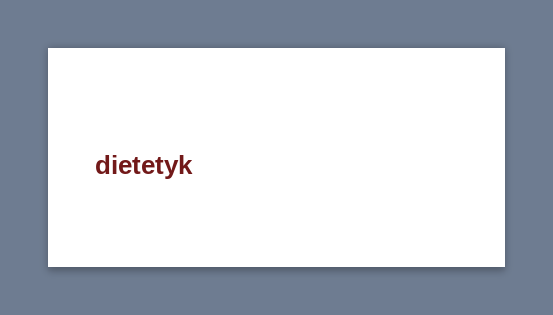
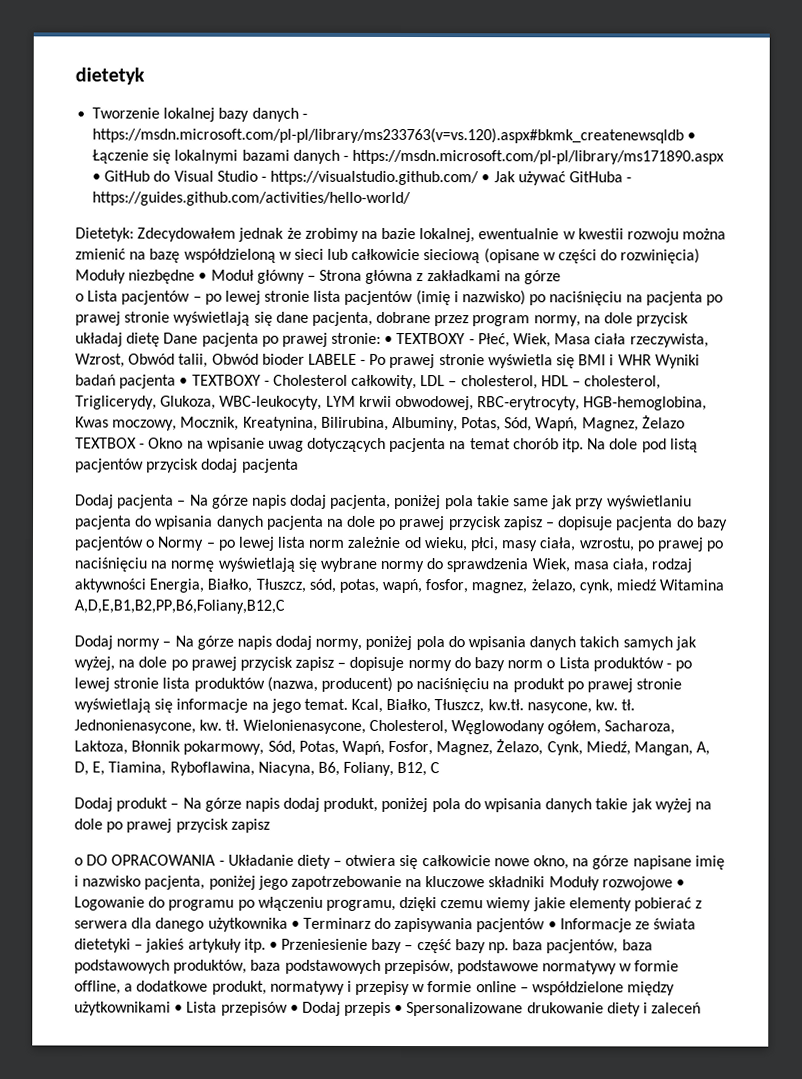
+ Tworzenie lokalnej bazy danych - https://msdn.microsoft.com/pl-pl/library/ms233763(v=vs.120).aspx#bkmk_createnewsqldb • Łączenie się lokalnymi bazami danych - https://msdn.microsoft.com/pl-pl/library/ms171890.aspx • GitHub do Visual Studio - https://visualstudio.github.com/ • Jak używać GitHuba - https://guides.github.com/activities/hello-world/
+ Dietetyk: Zdecydowałem jednak że zrobimy na bazie lokalnej, ewentualnie w kwestii rozwoju można zmienić na bazę współdzieloną w sieci lub całkowicie sieciową (opisane w części do rozwinięcia) Moduły niezbędne • Moduł główny – Strona główna z zakładkami na górze
+ o Lista pacjentów – po lewej stronie lista pacjentów (imię i nazwisko) po naciśnięciu na pacjenta po prawej stronie wyświetlają się dane pacjenta, dobrane przez program normy, na dole przycisk układaj dietę Dane pacjenta po prawej stronie: • TEXTBOXY - Płeć, Wiek, Masa ciała rzeczywista, Wzrost, Obwód talii, Obwód bioder LABELE - Po prawej stronie wyświetla się BMI i WHR Wyniki badań pacjenta • TEXTBOXY - Cholesterol całkowity, LDL – cholesterol, HDL – cholesterol, Triglicerydy, Glukoza, WBC-leukocyty, LYM krwii obwodowej, RBC-erytrocyty, HGB-hemoglobina, Kwas moczowy, Mocznik, Kreatynina, Bilirubina, Albuminy, Potas, Sód, Wapń, Magnez, Żelazo TEXTBOX - Okno na wpisanie uwag dotyczących pacjenta na temat chorób itp. Na dole pod listą pacjentów przycisk dodaj pacjenta
+ Dodaj pacjenta – Na górze napis dodaj pacjenta, poniżej pola takie same jak przy wyświetlaniu pacjenta do wpisania danych pacjenta na dole po prawej przycisk zapisz – dopisuje pacjenta do bazy pacjentów o Normy – po lewej lista norm zależnie od wieku, płci, masy ciała, wzrostu, po prawej po naciśnięciu na normę wyświetlają się wybrane normy do sprawdzenia Wiek, masa ciała, rodzaj aktywności Energia, Białko, Tłuszcz, sód, potas, wapń, fosfor, magnez, żelazo, cynk, miedź Witamina A,D,E,B1,B2,PP,B6,Foliany,B12,C
+ Dodaj normy – Na górze napis dodaj normy, poniżej pola do wpisania danych takich samych jak wyżej, na dole po prawej przycisk zapisz – dopisuje normy do bazy norm o Lista produktów - po lewej stronie lista produktów (nazwa, producent) po naciśnięciu na produkt po prawej stronie wyświetlają się informacje na jego temat. Kcal, Białko, Tłuszcz, kw.tł. nasycone, kw. tł. Jednonienasycone, kw. tł. Wielonienasycone, Cholesterol, Węglowodany ogółem, Sacharoza, Laktoza, Błonnik pokarmowy, Sód, Potas, Wapń, Fosfor, Magnez, Żelazo, Cynk, Miedź, Mangan, A, D, E, Tiamina, Ryboflawina, Niacyna, B6, Foliany, B12, C
+ Dodaj produkt – Na górze napis dodaj produkt, poniżej pola do wpisania danych takie jak wyżej na dole po prawej przycisk zapisz
+ o DO OPRACOWANIA - Układanie diety – otwiera się całkowicie nowe okno, na górze napisane imię i nazwisko pacjenta, poniżej jego zapotrzebowanie na kluczowe składniki Moduły rozwojowe • Logowanie do programu po włączeniu programu, dzięki czemu wiemy jakie elementy pobierać z serwera dla danego użytkownika • Terminarz do zapisywania pacjentów • Informacje ze świata dietetyki – jakieś artykuły itp. • Przeniesienie bazy – część bazy np. baza pacjentów, baza podstawowych produktów, baza podstawowych przepisów, podstawowe normatywy w formie offline, a dodatkowe produkt, normatywy i przepisy w formie online – współdzielone między użytkownikami • Lista przepisów • Dodaj przepis • Spersonalizowane drukowanie diety i zaleceń

